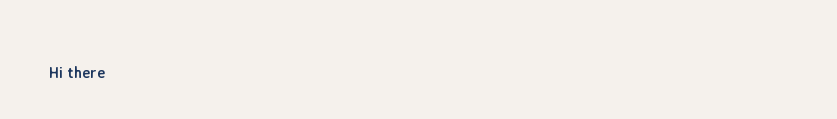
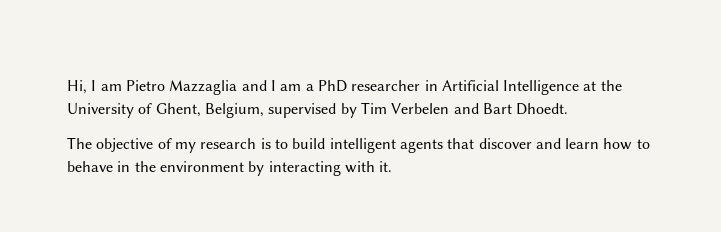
- Hi there
+ Hi, I am Pietro Mazzaglia and I am a PhD researcher in Artificial Intelligence at the University of Ghent, Belgium, supervised by Tim Verbelen and Bart Dhoedt.
+ The objective of my research is to build intelligent agents that discover and learn how to behave in the environment by interacting with it.

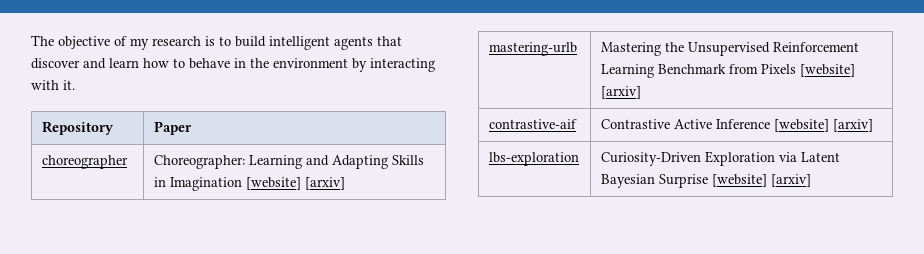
- Hi, I am Pietro Mazzaglia and I am a PhD researcher in Artificial Intelligence at the University of Ghent, Belgium, supervised by Tim Verbelen and Bart Dhoedt.
+ Repository | Paper
+ choreographer | Choreographer: Learning and Adapting Skills in Imagination [website] [arxiv]
+ mastering-urlb | Mastering the Unsupervised Reinforcement Learning Benchmark from Pixels [website] [arxiv]
+ contrastive-aif | Contrastive Active Inference [website] [arxiv]
+ lbs-exploration | Curiosity-Driven Exploration via Latent Bayesian Surprise [website] [arxiv]

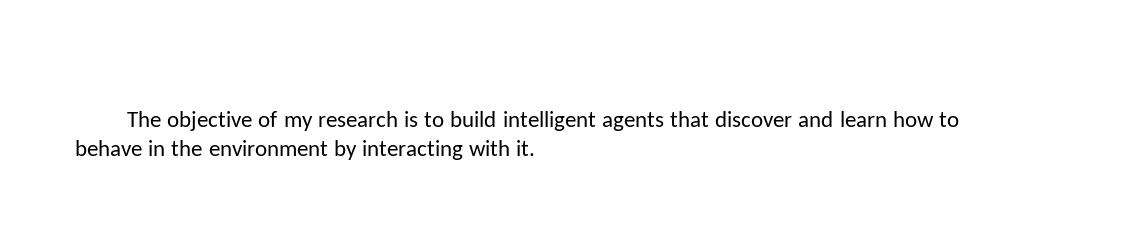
- Repository | Paper
- choreographer | Choreographer: Learning and Adapting Skills in Imagination [website] [arxiv]
- mastering-urlb | Mastering the Unsupervised Reinforcement Learning Benchmark from Pixels [website] [arxiv]
- contrastive-aif | Contrastive Active Inference [website] [arxiv]
- lbs-exploration | Curiosity-Driven Exploration via Latent Bayesian Surprise [website] [arxiv]

